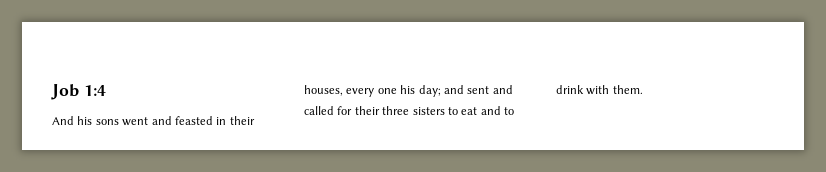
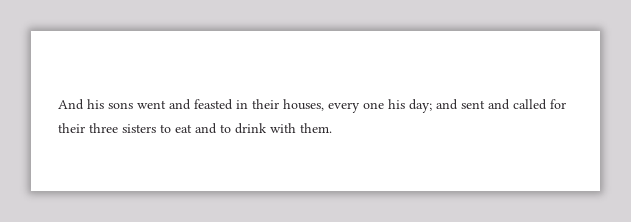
- Job 1:4

